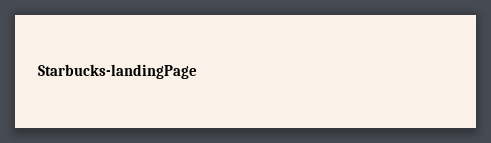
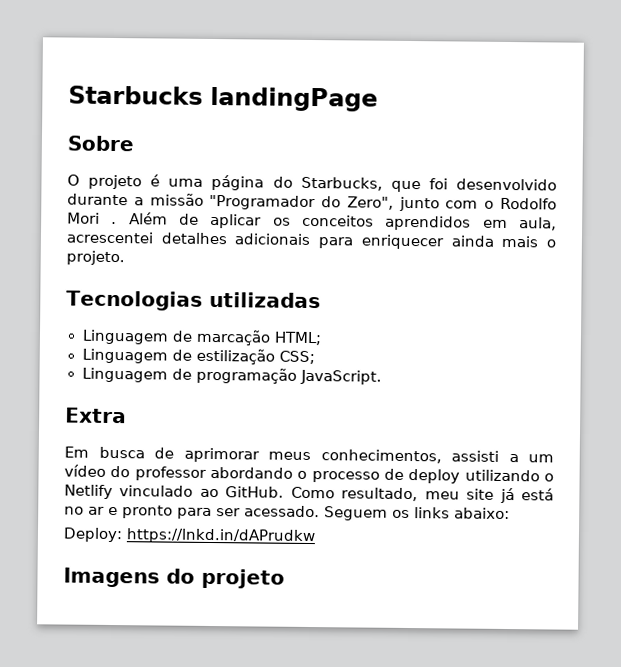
- Starbucks-landingPage
+ Starbucks landingPage
+ Sobre
+ O projeto é uma página do Starbucks, que foi desenvolvido durante a missão "Programador do Zero", junto com o Rodolfo Mori . Além de aplicar os conceitos aprendidos em aula, acrescentei detalhes adicionais para enriquecer ainda mais o projeto.
+ Tecnologias utilizadas
+ Linguagem de marcação HTML;
+ Linguagem de estilização CSS;
+ Linguagem de programação JavaScript.
+ Extra
+ Em busca de aprimorar meus conhecimentos, assisti a um vídeo do professor abordando o processo de deploy utilizando o Netlify vinculado ao GitHub. Como resultado, meu site já está no ar e pronto para ser acessado. Seguem os links abaixo:
+ Deploy: https://lnkd.in/dAPrudkw
+ Imagens do projeto

